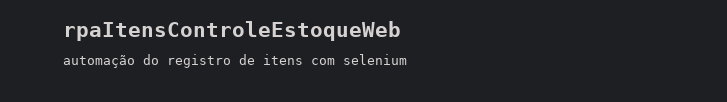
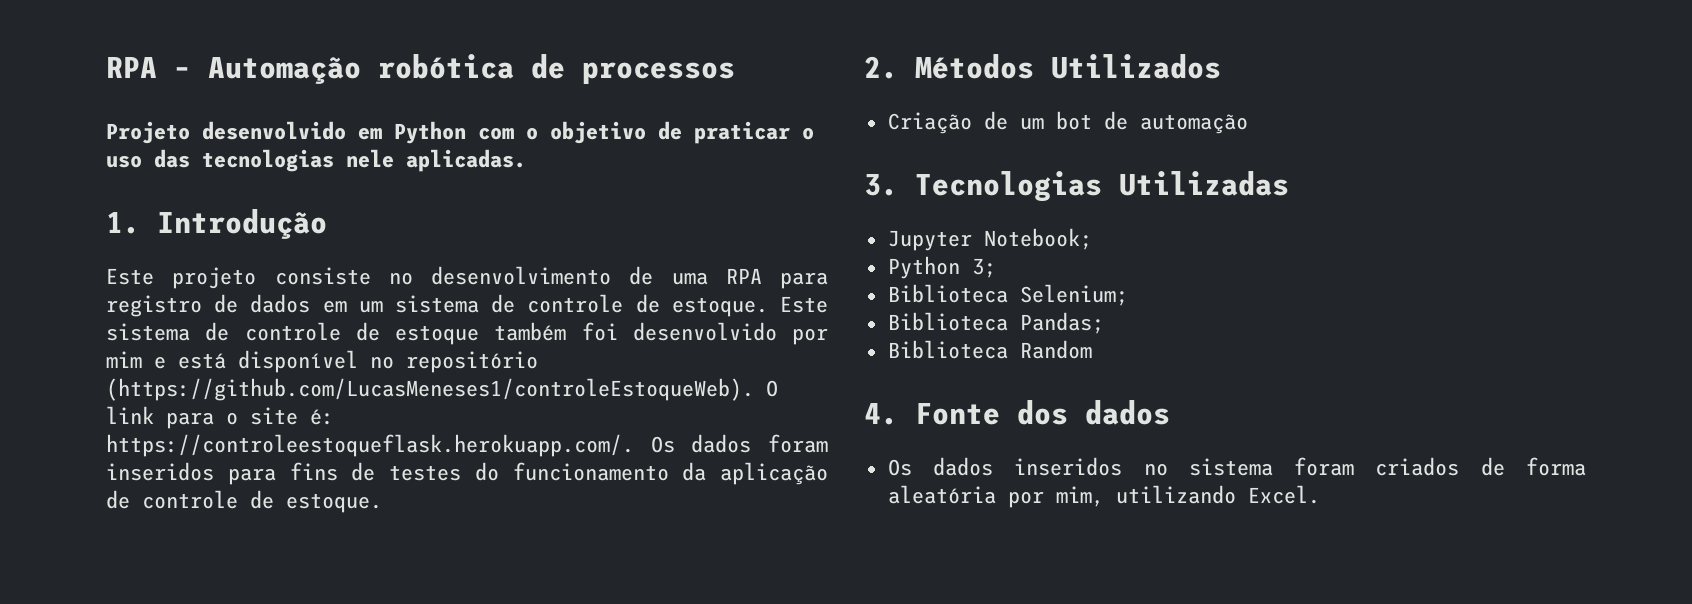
- rpaItensControleEstoqueWeb
- automação do registro de itens com selenium
+ RPA – Automação robótica de processos
+ Projeto desenvolvido em Python com o objetivo de praticar o uso das tecnologias nele aplicadas.
+ 1. Introdução
+ Este projeto consiste no desenvolvimento de uma RPA para registro de dados em um sistema de controle de estoque. Este sistema de controle de estoque também foi desenvolvido por mim e está disponível no repositório (https://github.com/LucasMeneses1/controleEstoqueWeb). O link para o site é: https://controleestoqueflask.herokuapp.com/. Os dados foram inseridos para fins de testes do funcionamento da aplicação de controle de estoque.
+ 2. Métodos Utilizados
+ Criação de um bot de automação
+ 3. Tecnologias Utilizadas
+ Jupyter Notebook;
+ Python 3;
+ Biblioteca Selenium;
+ Biblioteca Pandas;
+ Biblioteca Random
+ 4. Fonte dos dados
+ Os dados inseridos no sistema foram criados de forma aleatória por mim, utilizando Excel.

